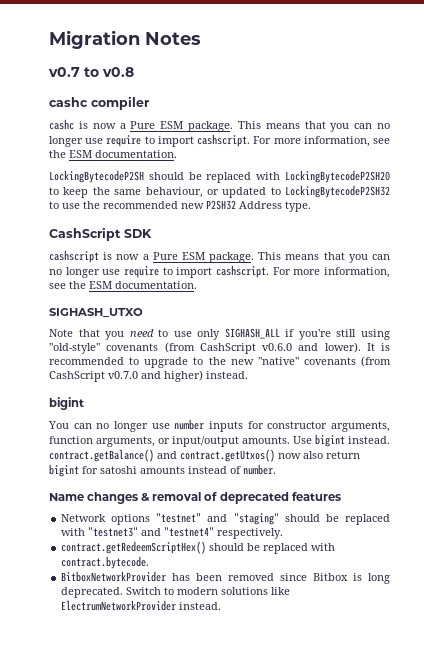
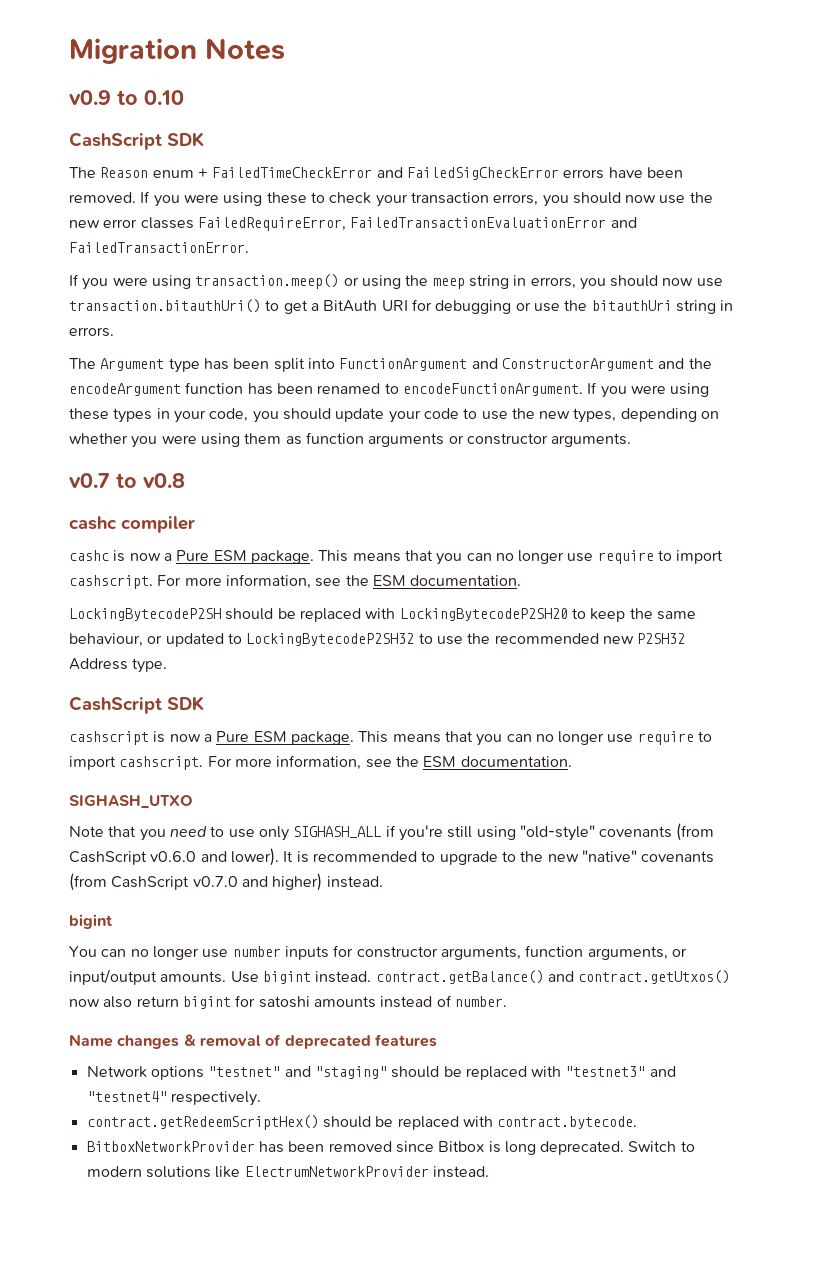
+ v0.9 to 0.10
+ CashScript SDK
+ The Reason enum + FailedTimeCheckError and FailedSigCheckError errors have been removed. If you were using these to check your transaction errors, you should now use the new error classes FailedRequireError, FailedTransactionEvaluationError and FailedTransactionError.
+ If you were using transaction.meep() or using the meep string in errors, you should now use transaction.bitauthUri() to get a BitAuth URI for debugging or use the bitauthUri string in errors.
+ The Argument type has been split into FunctionArgument and ConstructorArgument and the encodeArgument function has been renamed to encodeFunctionArgument. If you were using these types in your code, you should update your code to use the new types, depending on whether you were using them as function arguments or constructor arguments.

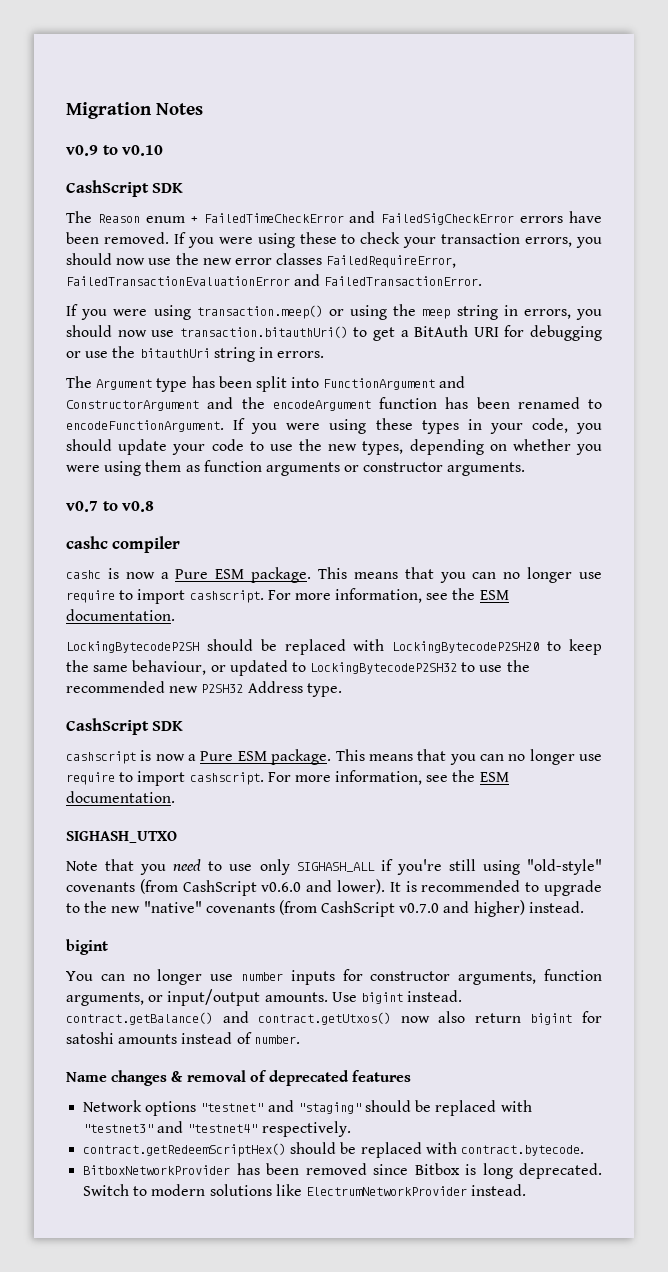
- v0.9 to 0.10
+ v0.9 to v0.10

